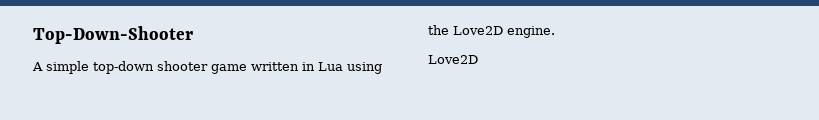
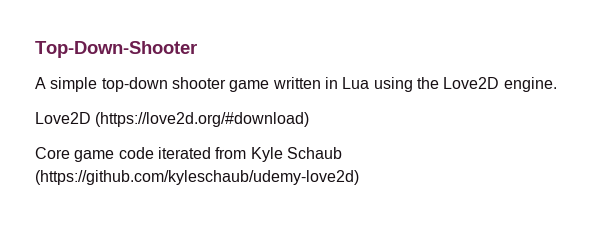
  A simple top-down shooter game written in Lua using the Love2D engine.
- Love2D
+ Love2D (https://love2d.org/#download)
+ Core game code iterated from Kyle Schaub (https://github.com/kyleschaub/udemy-love2d)

